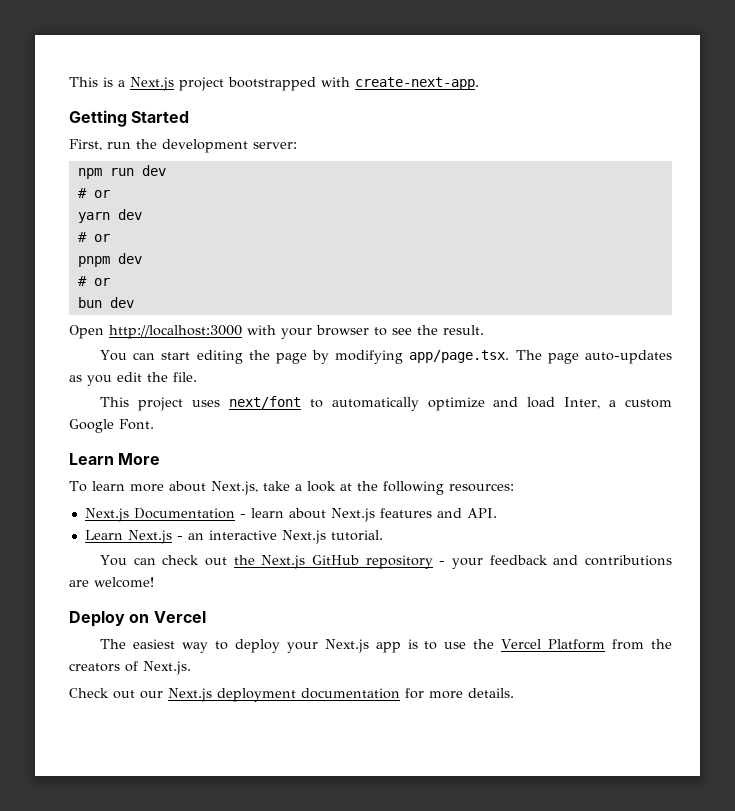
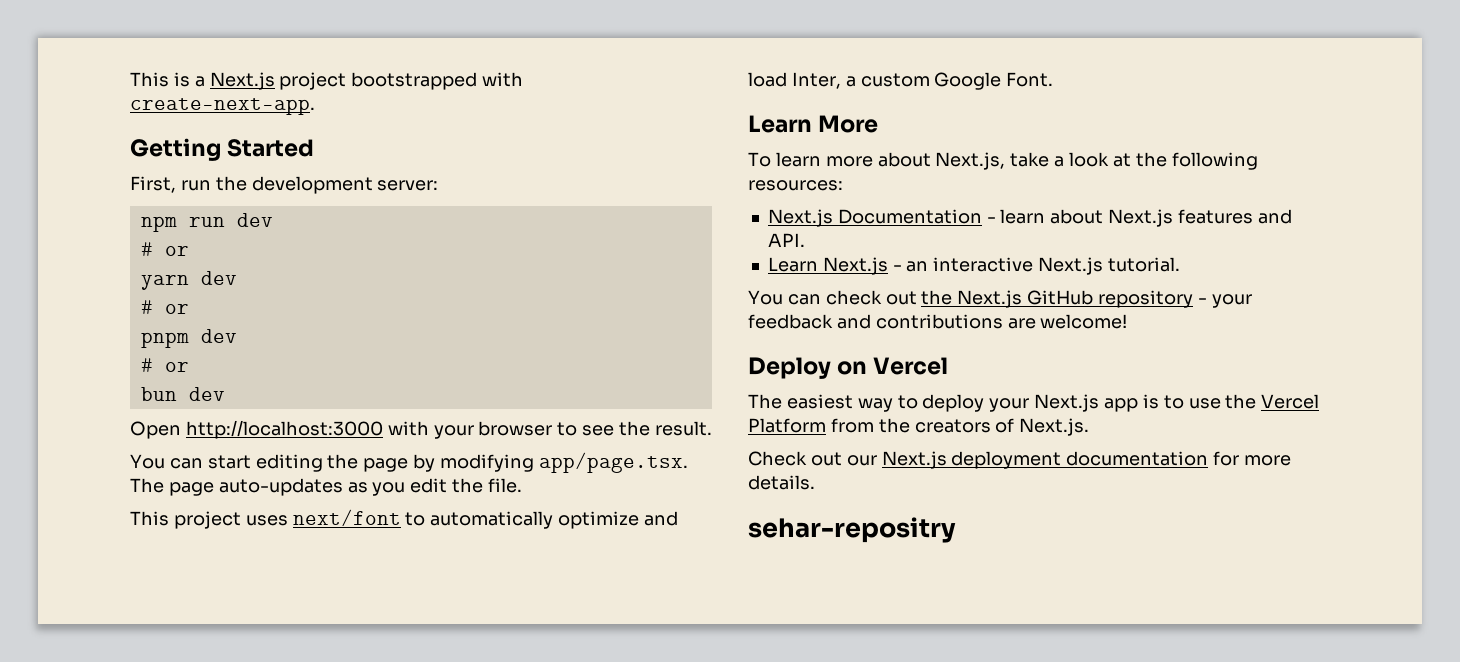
+ sehar-repositry

